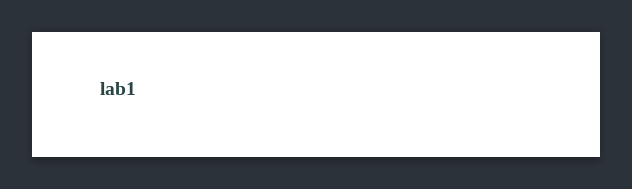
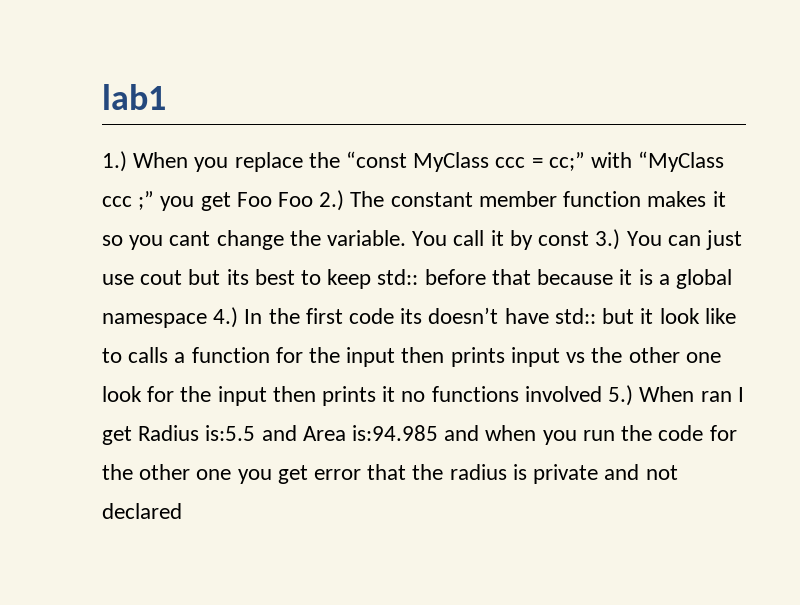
+ 1.) When you replace the “const MyClass ccc = cc;” with “MyClass ccc ;” you get Foo Foo 2.) The constant member function makes it so you cant change the variable. You call it by const 3.) You can just use cout but its best to keep std:: before that because it is a global namespace 4.) In the first code its doesn’t have std:: but it look like to calls a function for the input then prints input vs the other one look for the input then prints it no functions involved 5.) When ran I get Radius is:5.5 and Area is:94.985 and when you run the code for the other one you get error that the radius is private and not declared

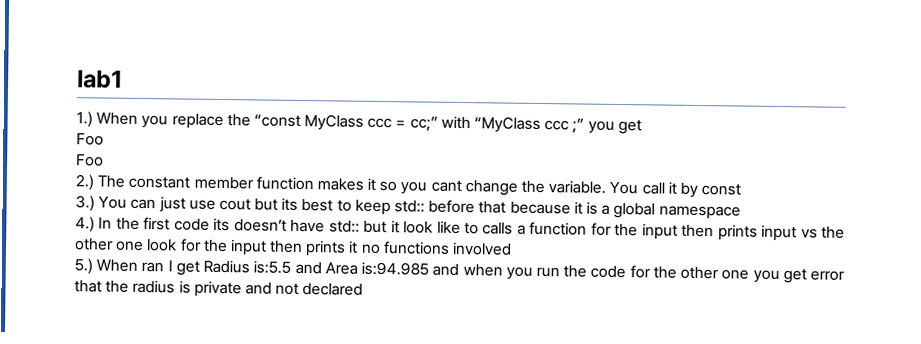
- 1.) When you replace the “const MyClass ccc = cc;” with “MyClass ccc ;” you get Foo Foo 2.) The constant member function makes it so you cant change the variable.
+ 1.) When you replace the “const MyClass ccc = cc;” with “MyClass ccc ;” you get
+ Foo
+ Foo
+ 2.) The constant member function makes it so you cant change the variable.
- You call it by const 3.) You can just use cout but its best to keep std::
+ You call it by const
+ 3.) You can just use cout but its best to keep std::
- before that because it is a global namespace 4.) In the first code its doesn’t have std::
+ before that because it is a global namespace
+ 4.) In the first code its doesn’t have std::
- but it look like to calls a function for the input then prints input vs the other one look for the input then prints it no functions involved 5.) When ran I get Radius is:5.5 and Area is:94.985 and when you run the code for the other one you get error that the radius is private and not declared
+ but it look like to calls a function for the input then prints input vs the other one look for the input then prints it no functions involved
+ 5.) When ran I get Radius is:5.5 and Area is:94.985 and when you run the code for the other one you get error that the radius is private and not declared

